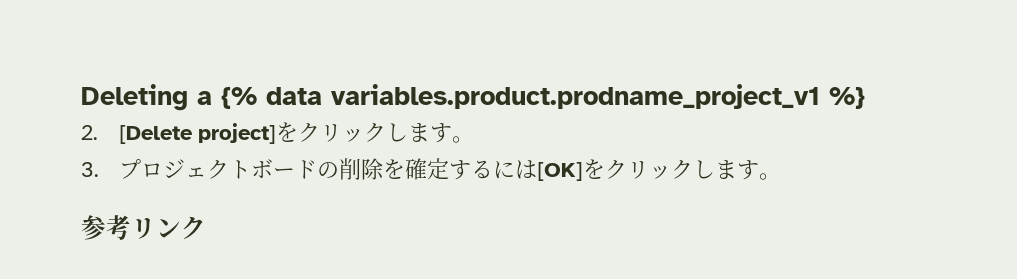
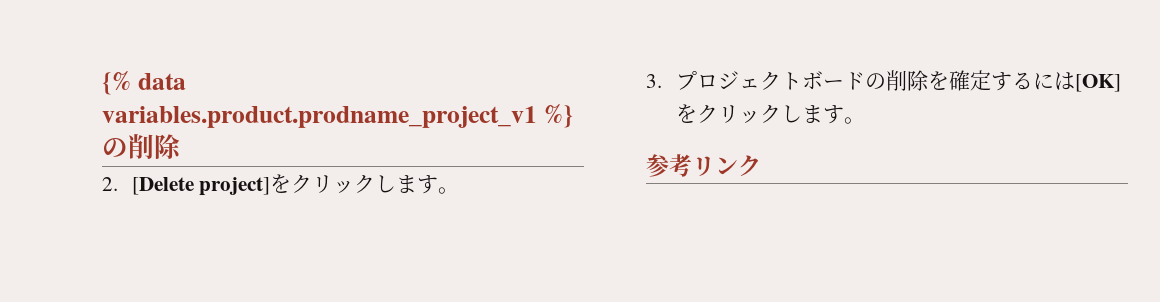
- Deleting a {% data variables.product.prodname_project_v1 %}
+ {% data variables.product.prodname_project_v1 %}の削除

